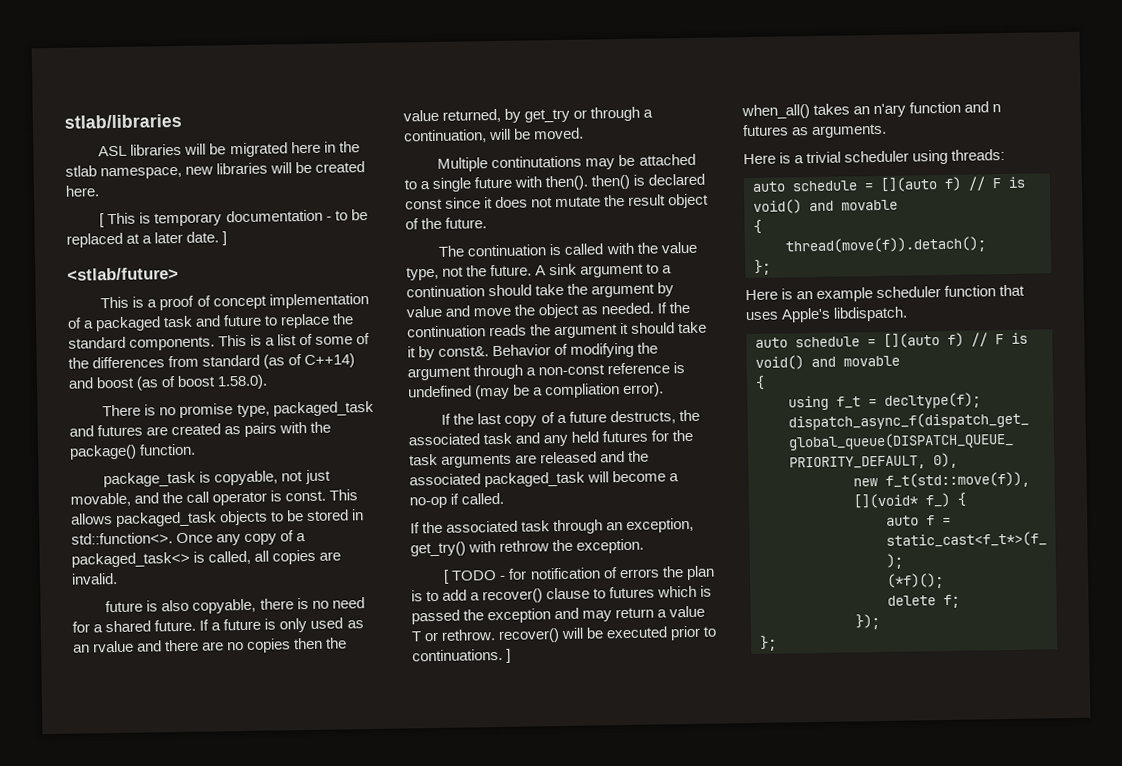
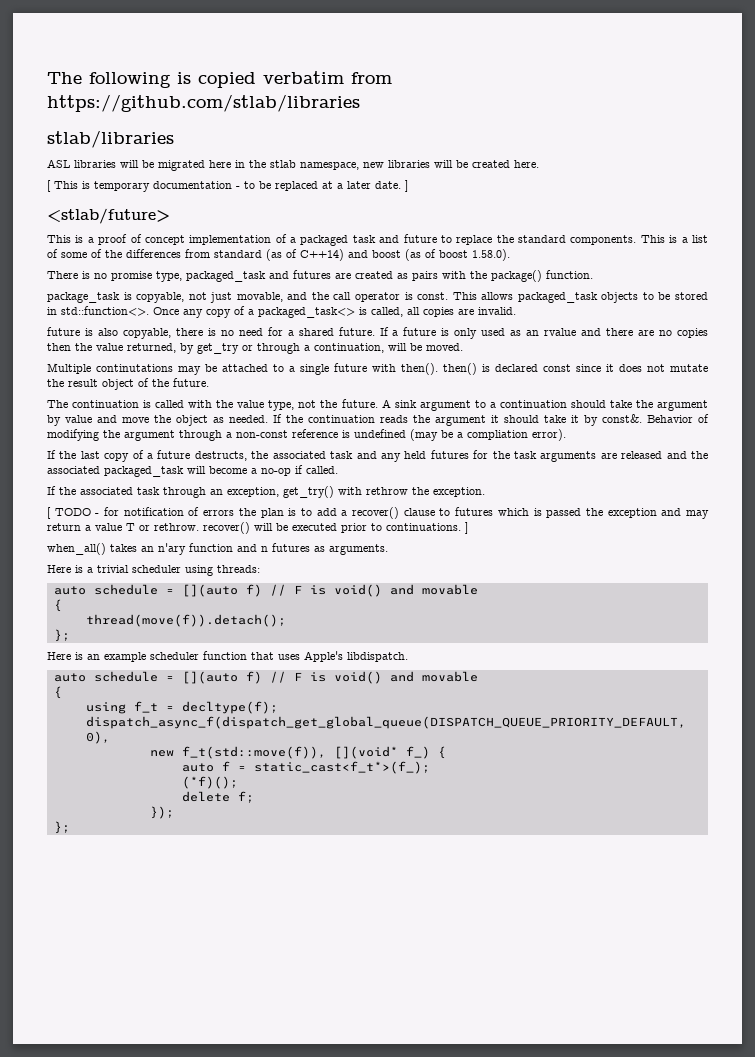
+ The following is copied verbatim from https://github.com/stlab/libraries

